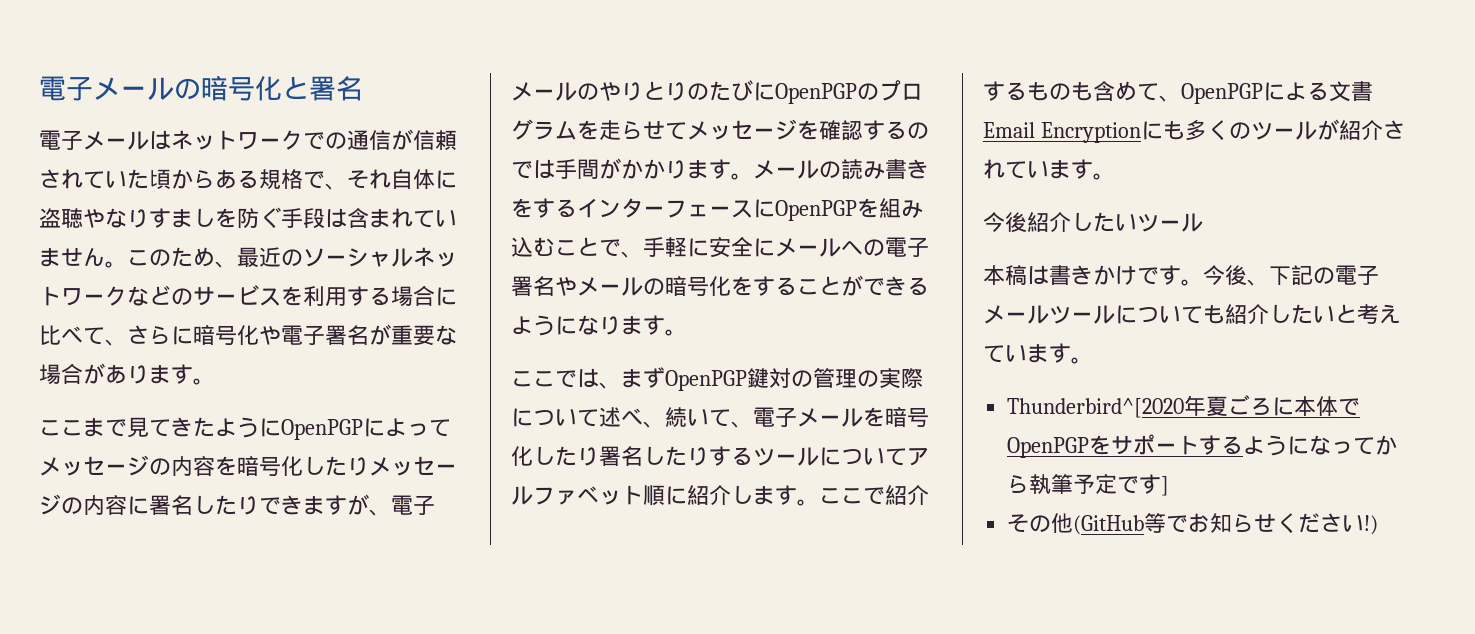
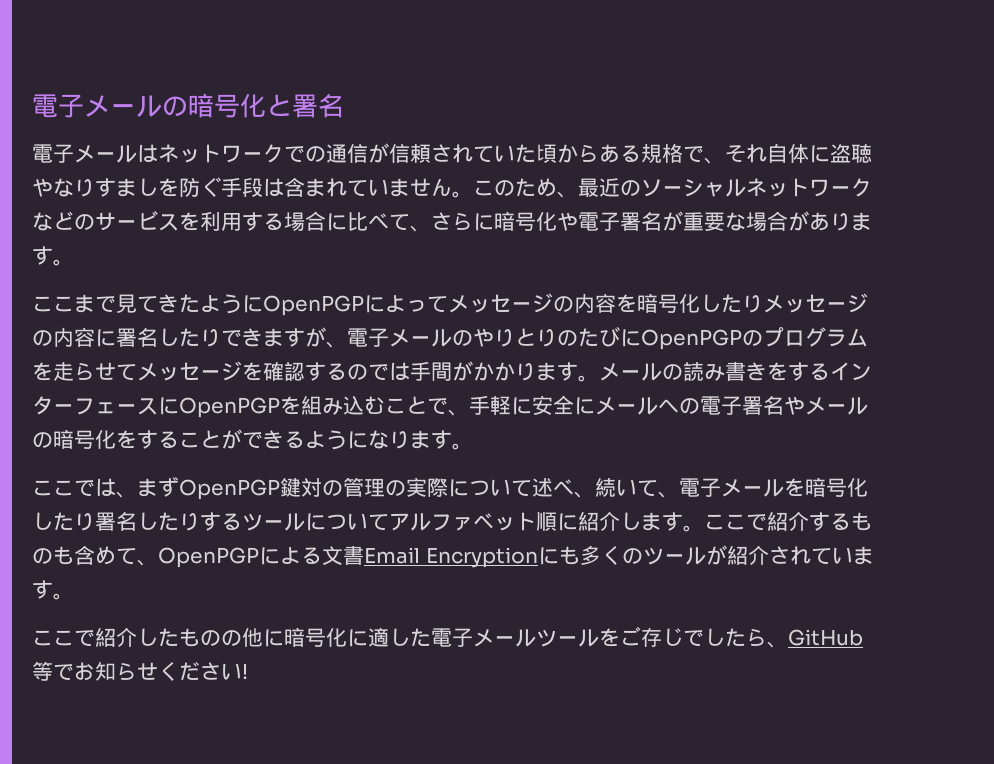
- 今後紹介したいツール
- 本稿は書きかけです。今後、下記の電子メールツールについても紹介したいと考えています。
- Thunderbird^[2020年夏ごろに本体でOpenPGPをサポートするようになってから執筆予定です]
- その他(GitHub等でお知らせください!)
+ ここで紹介したものの他に暗号化に適した電子メールツールをご存じでしたら、GitHub等でお知らせください!

